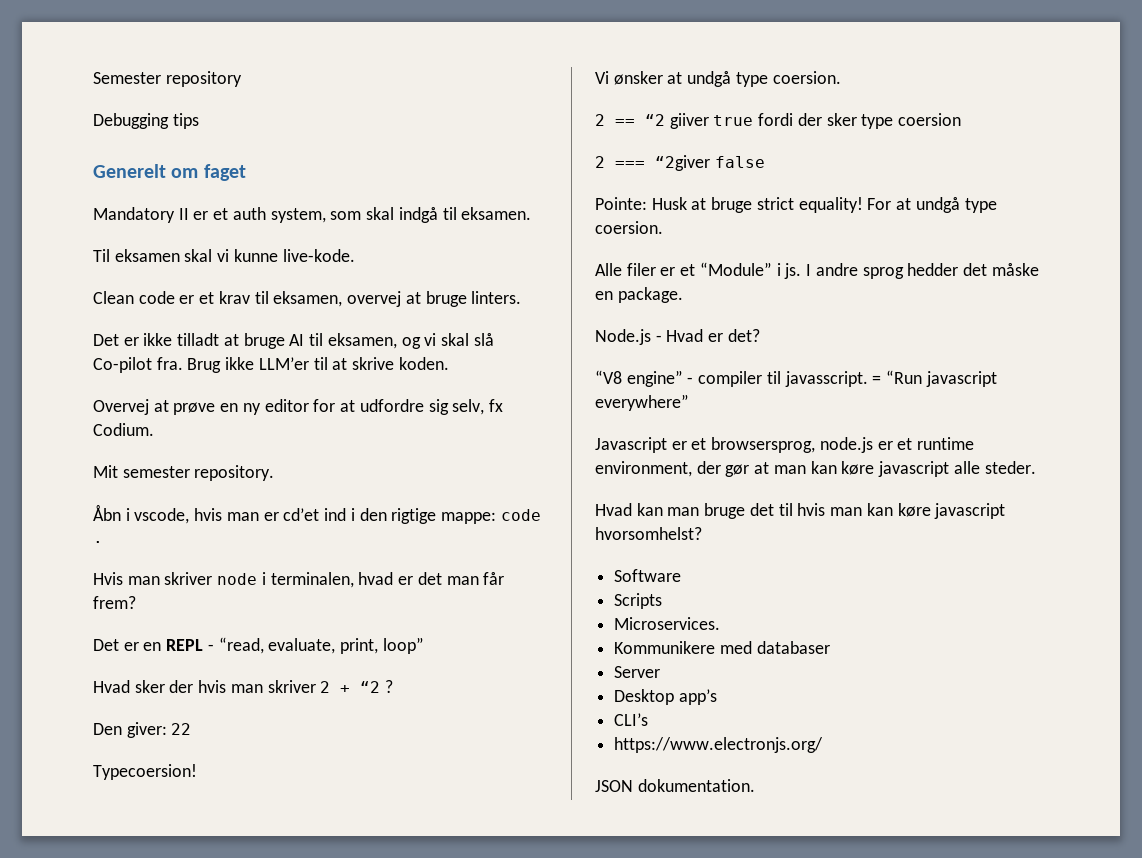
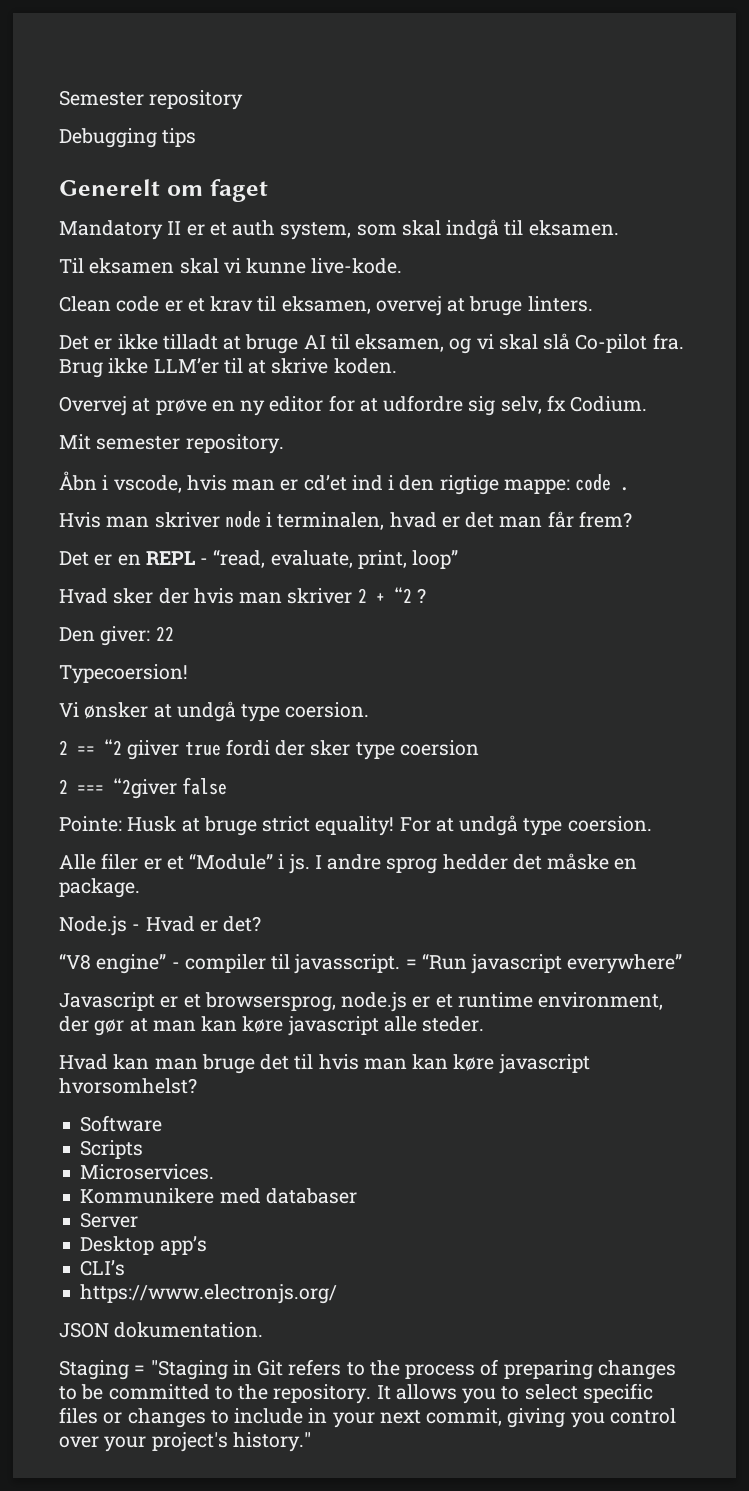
+ Staging = "Staging in Git refers to the process of preparing changes to be committed to the repository. It allows you to select specific files or changes to include in your next commit, giving you control over your project's history."

